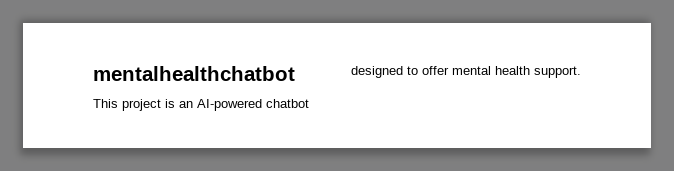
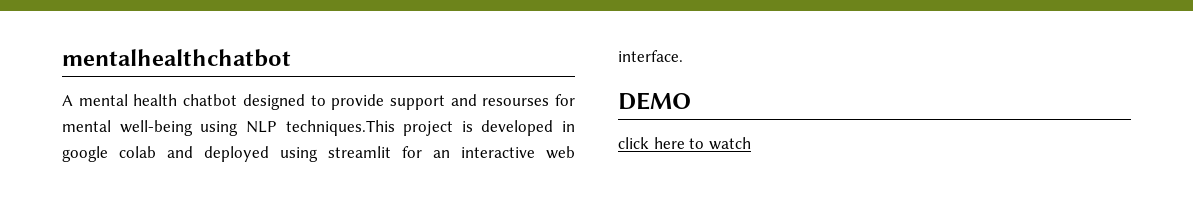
- This project is an AI-powered chatbot designed to offer mental health support.
+ A mental health chatbot designed to provide support and resourses for mental well-being using NLP techniques.This project is developed in google colab and deployed using streamlit for an interactive web interface.
+ DEMO
+ click here to watch

